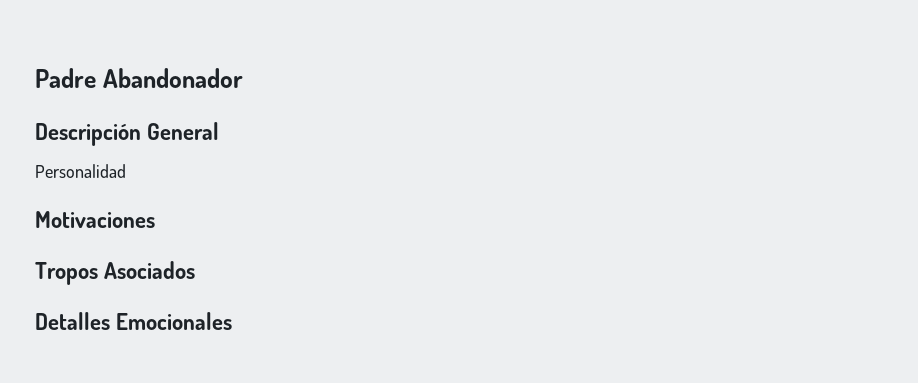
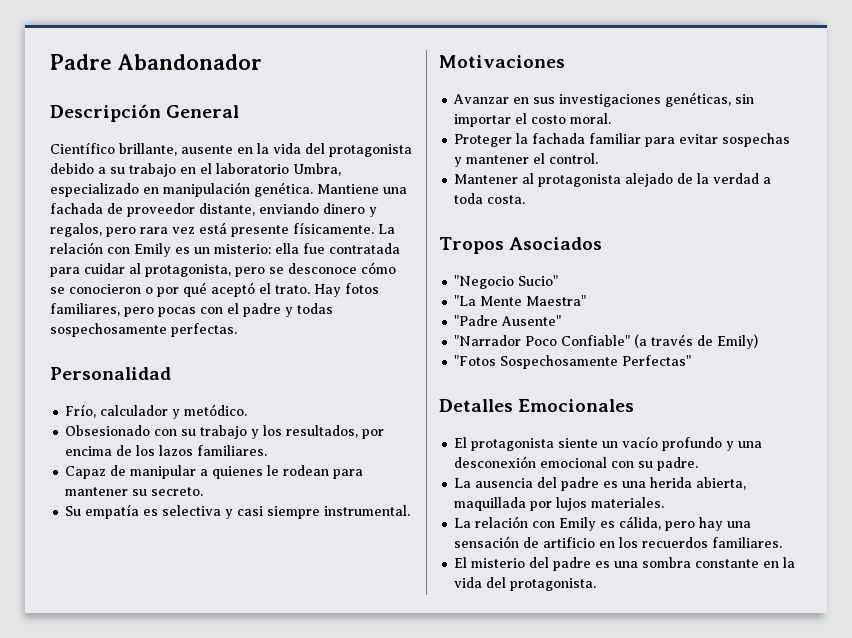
+ Científico brillante, ausente en la vida del protagonista debido a su trabajo en el laboratorio Umbra, especializado en manipulación genética. Mantiene una fachada de proveedor distante, enviando dinero y regalos, pero rara vez está presente físicamente. La relación con Emily es un misterio: ella fue contratada para cuidar al protagonista, pero se desconoce cómo se conocieron o por qué aceptó el trato. Hay fotos familiares, pero pocas con el padre y todas sospechosamente perfectas.
  Personalidad
+ Frío, calculador y metódico.
+ Obsesionado con su trabajo y los resultados, por encima de los lazos familiares.
+ Capaz de manipular a quienes le rodean para mantener su secreto.
+ Su empatía es selectiva y casi siempre instrumental.
  Motivaciones
+ Avanzar en sus investigaciones genéticas, sin importar el costo moral.
+ Proteger la fachada familiar para evitar sospechas y mantener el control.
+ Mantener al protagonista alejado de la verdad a toda costa.
  Tropos Asociados
+ "Negocio Sucio"
+ "La Mente Maestra"
+ "Padre Ausente"
+ "Narrador Poco Confiable" (a través de Emily)
+ "Fotos Sospechosamente Perfectas"
  Detalles Emocionales
+ El protagonista siente un vacío profundo y una desconexión emocional con su padre.
+ La ausencia del padre es una herida abierta, maquillada por lujos materiales.
+ La relación con Emily es cálida, pero hay una sensación de artificio en los recuerdos familiares.
+ El misterio del padre es una sombra constante en la vida del protagonista.

